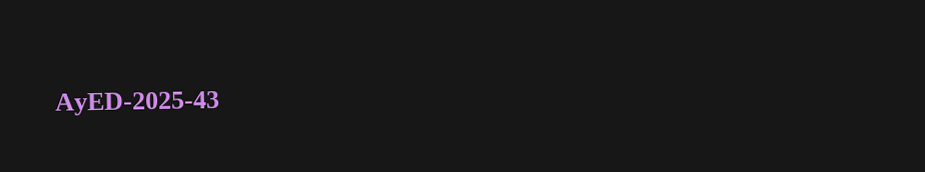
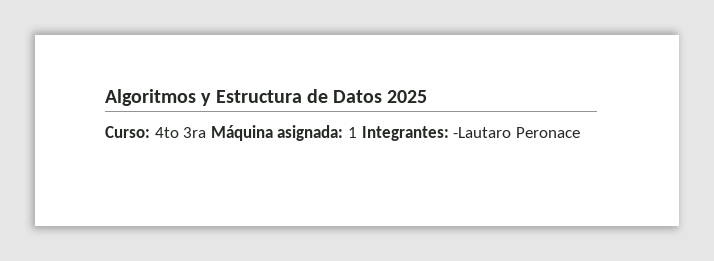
- AyED-2025-43
+ Algoritmos y Estructura de Datos 2025
+ Curso: 4to 3ra Máquina asignada: 1 Integrantes: -Lautaro Peronace

